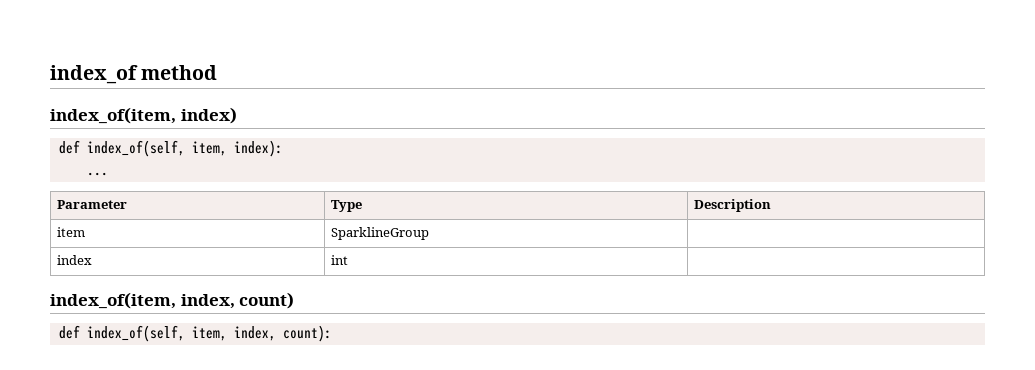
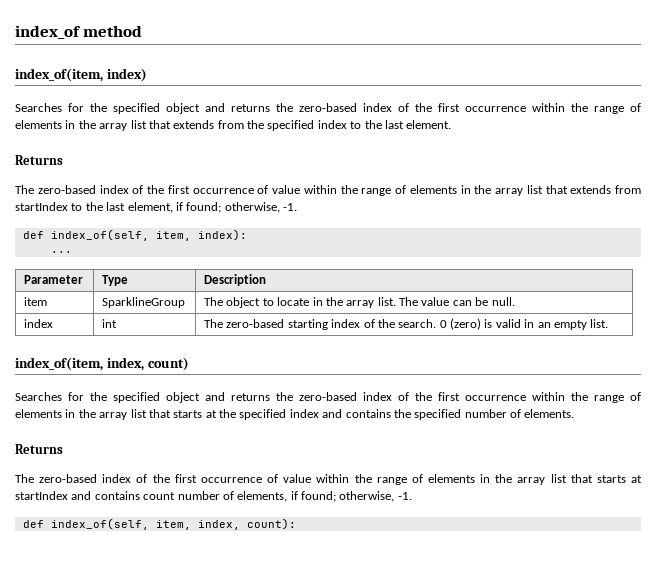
+ Searches for the specified object and returns the zero-based index of the first occurrence within the range of elements in the array list that extends from the specified index to the last element.
+ Returns
+ The zero-based index of the first occurrence of value within the range of elements in the array list that extends from startIndex to the last element, if found; otherwise, -1.
- item | SparklineGroup |
- index | int |
+ item | SparklineGroup | The object to locate in the array list. The value can be null.
+ index | int | The zero-based starting index of the search. 0 (zero) is valid in an empty list.
  index_of(item, index, count)
+ Searches for the specified object and returns the zero-based index of the first occurrence within the range of elements in the array list that starts at the specified index and contains the specified number of elements.
+ Returns
+ The zero-based index of the first occurrence of value within the range of elements in the array list that starts at startIndex and contains count number of elements, if found; otherwise, -1.

